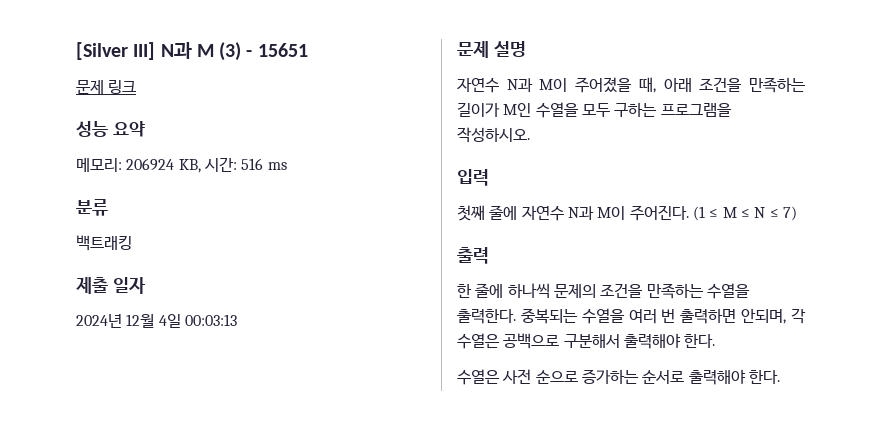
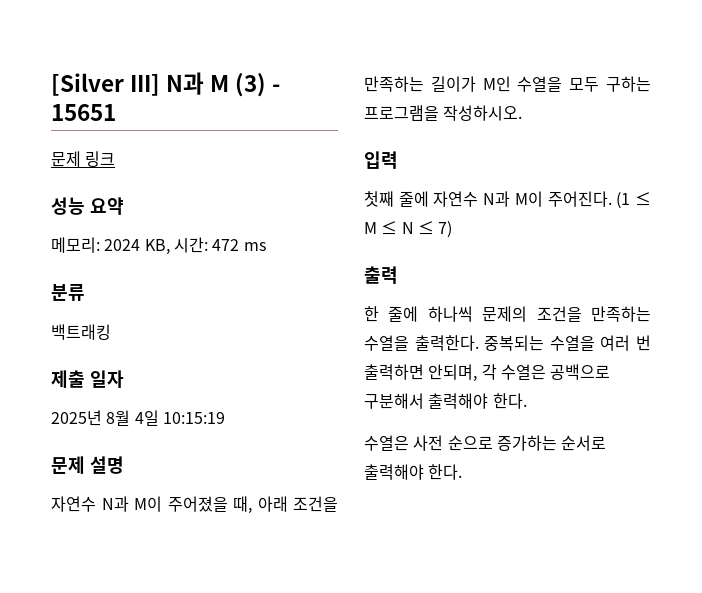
- 메모리: 206924 KB, 시간: 516 ms
+ 메모리: 2024 KB, 시간: 472 ms
- 2024년 12월 4일 00:03:13
+ 2025년 8월 4일 10:15:19

